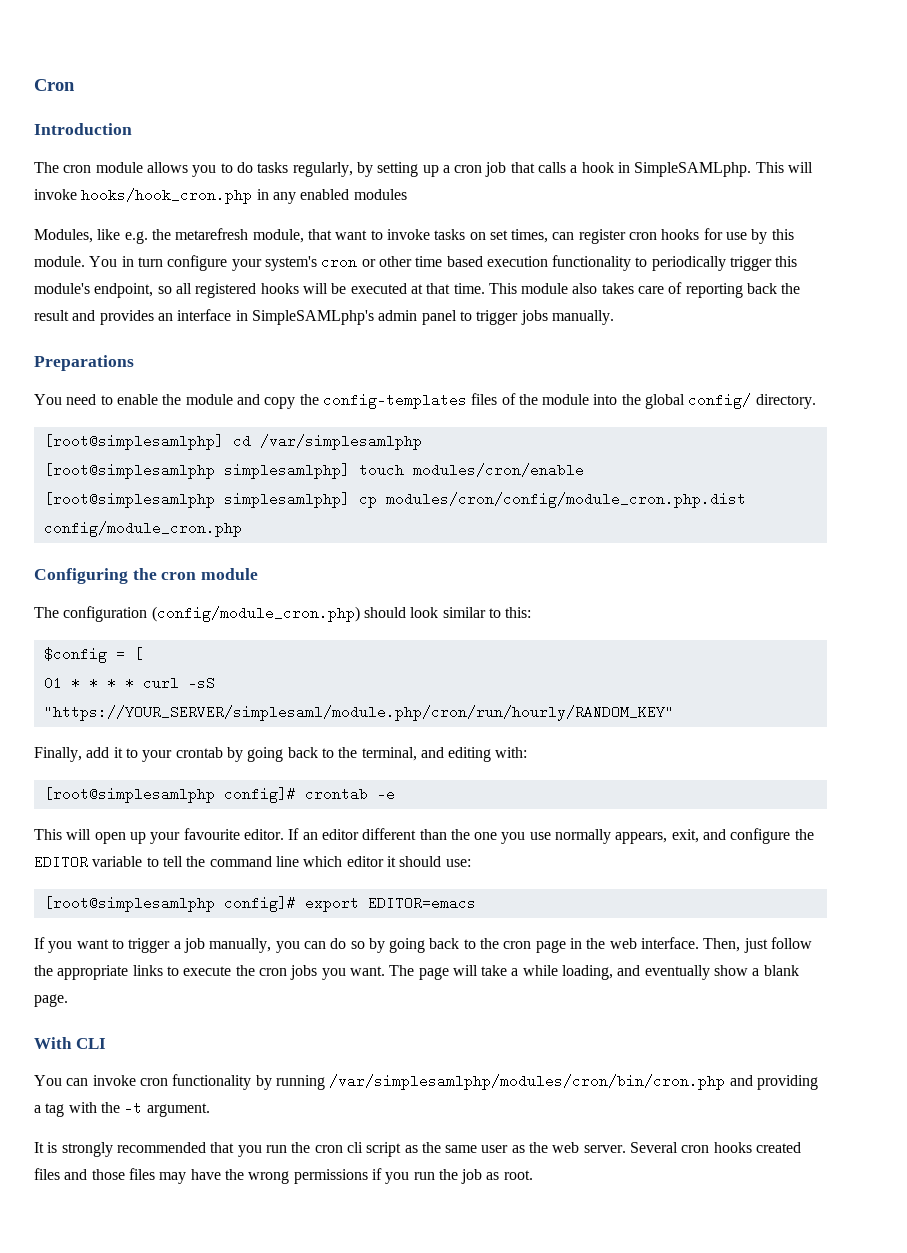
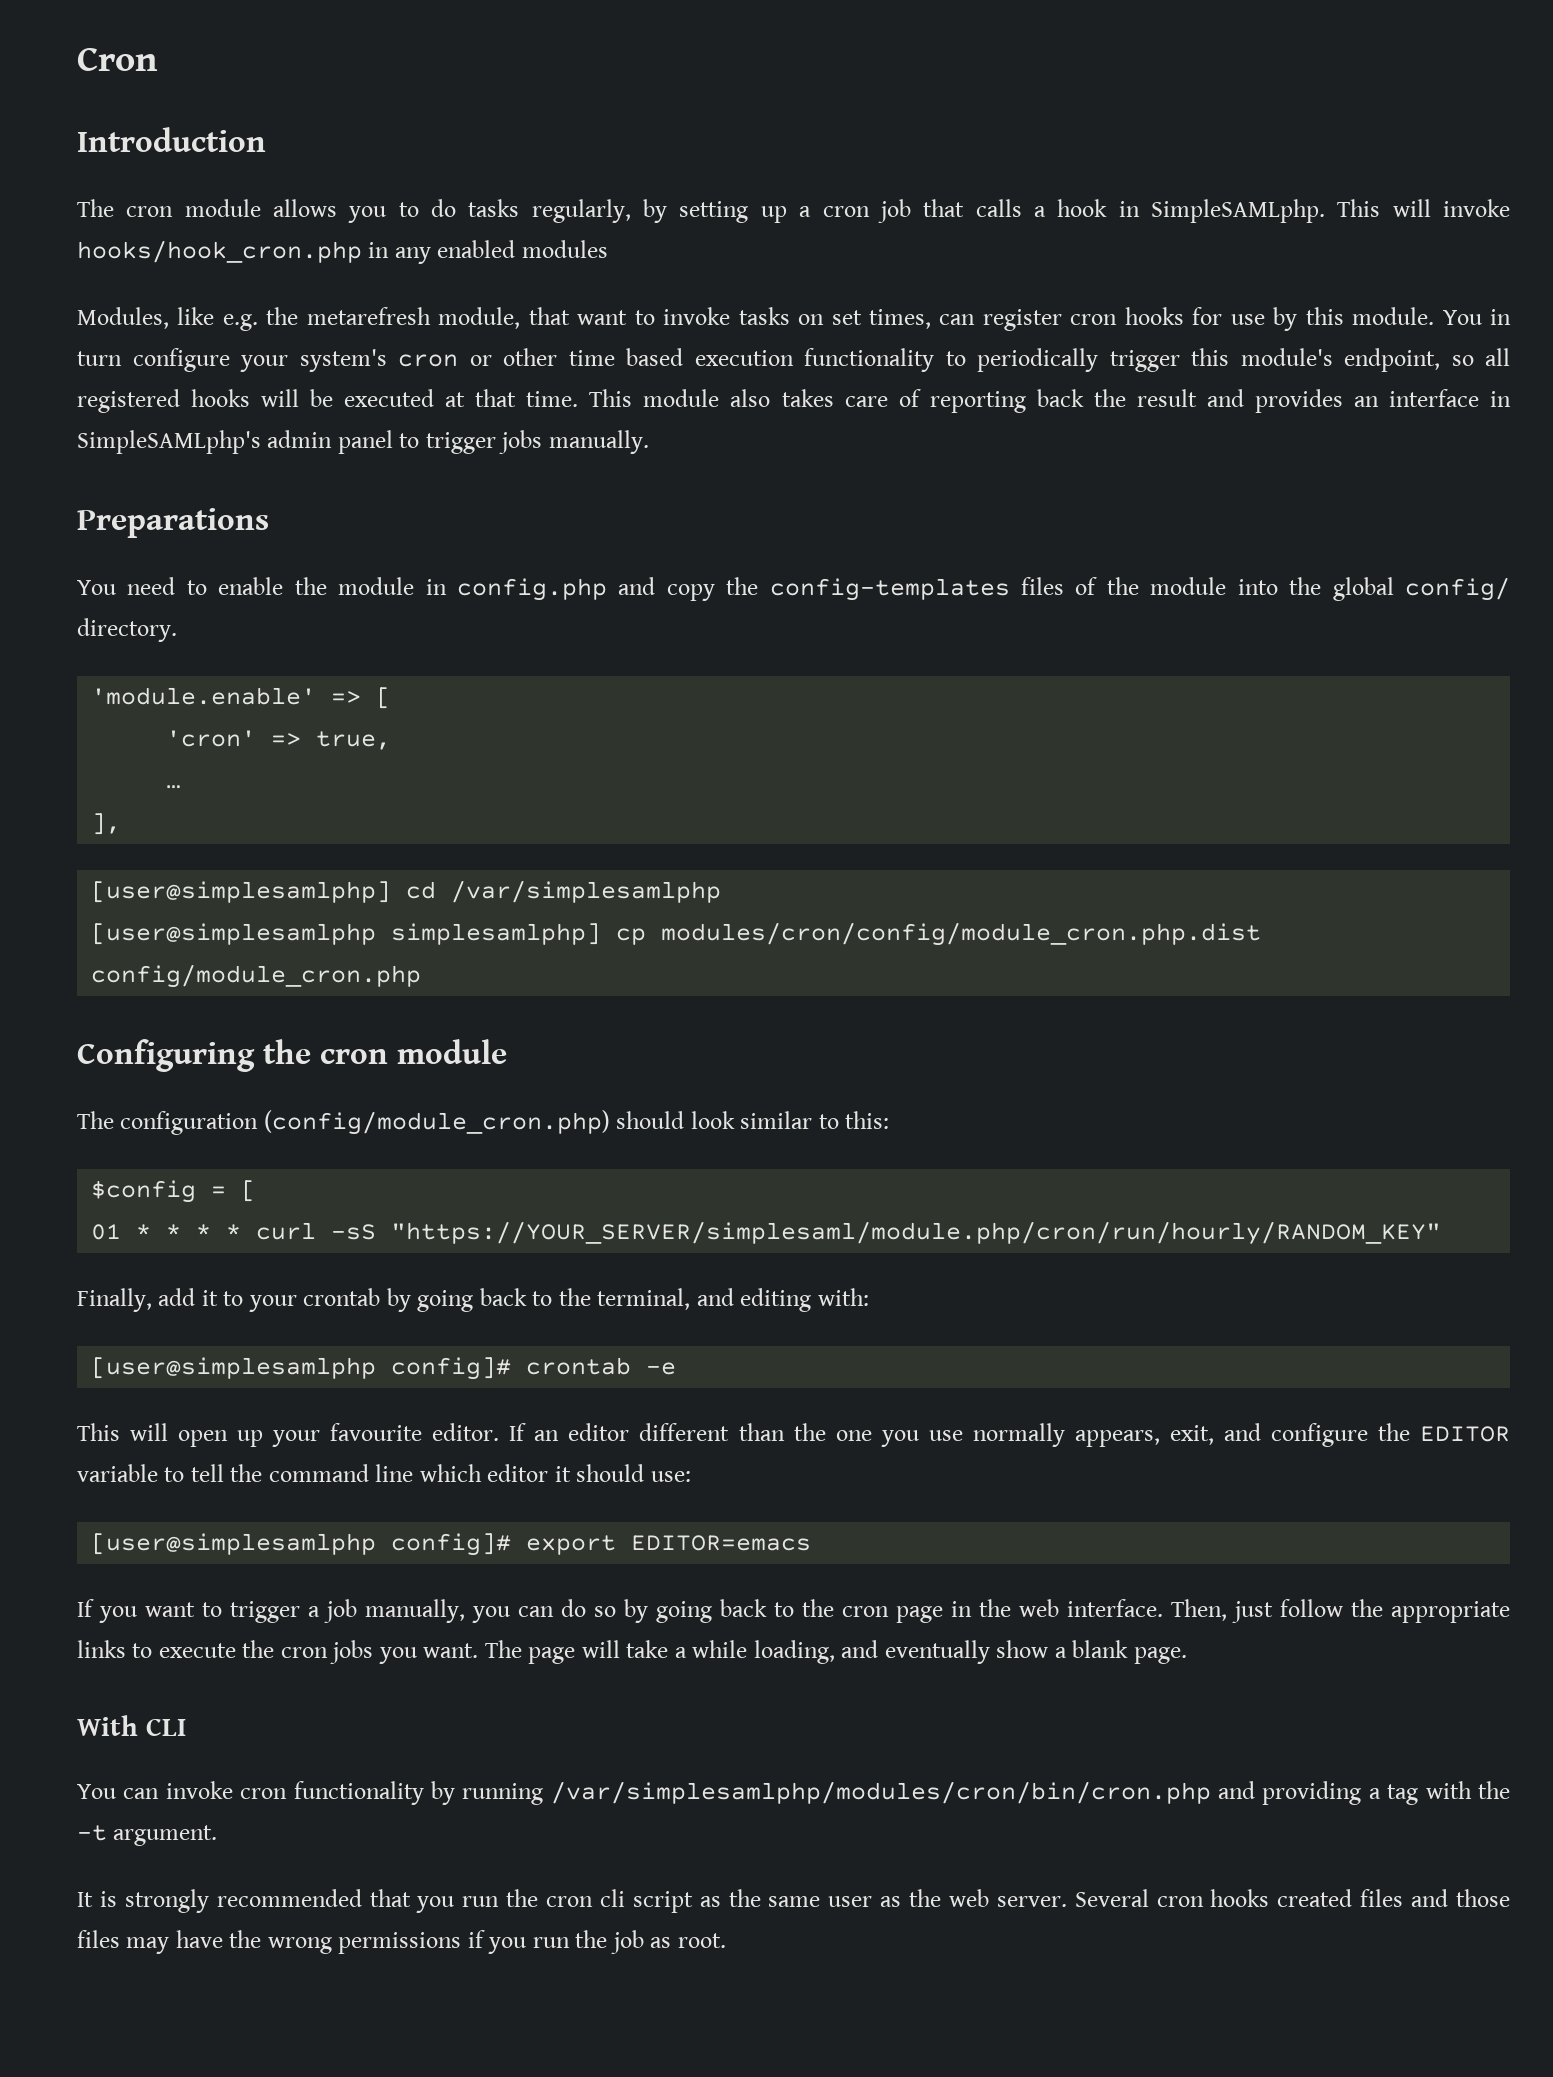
- You need to enable the module and copy the config-templates files of the module into the global config/ directory.
+ You need to enable the module in config.php and copy the config-templates files of the module into the global config/ directory.
- [root@simplesamlphp] cd /var/simplesamlphp
- [root@simplesamlphp simplesamlphp] touch modules/cron/enable
- [root@simplesamlphp simplesamlphp] cp modules/cron/config/module_cron.php.dist config/module_cron.php
+ 'module.enable' => [
+ 'cron' => true,
+ …
+ ],
+ [user@simplesamlphp] cd /var/simplesamlphp
+ [user@simplesamlphp simplesamlphp] cp modules/cron/config/module_cron.php.dist config/module_cron.php
- [root@simplesamlphp config]# crontab -e
+ [user@simplesamlphp config]# crontab -e
- [root@simplesamlphp config]# export EDITOR=emacs
+ [user@simplesamlphp config]# export EDITOR=emacs

